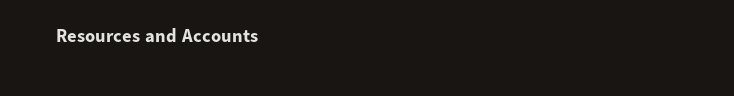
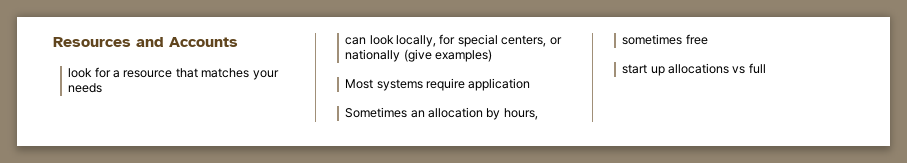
+ look for a resource that matches your needs
+ can look locally, for special centers, or nationally (give examples)
+ Most systems require application
+ Sometimes an allocation by hours, sometimes free
+ start up allocations vs full

